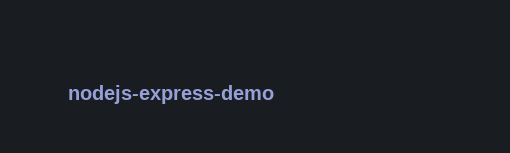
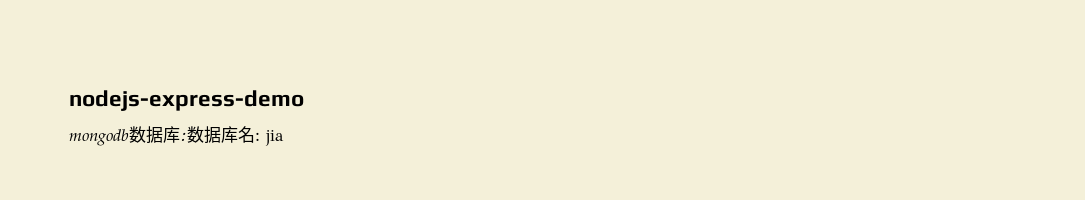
+ mongodb数据库:数据库名: jia

